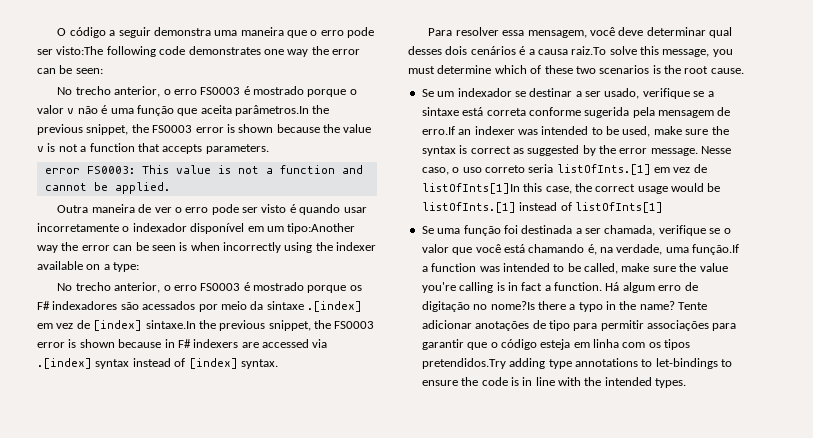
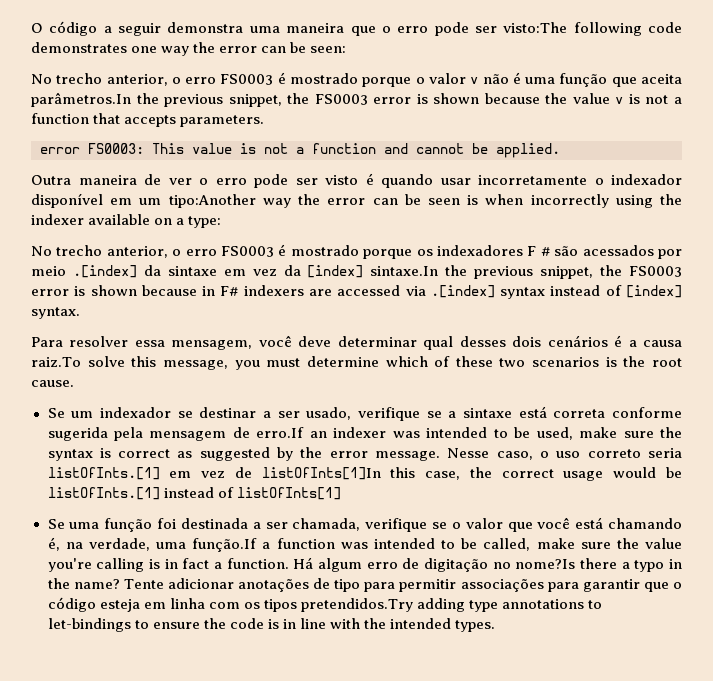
- No trecho anterior, o erro FS0003 é mostrado porque os F# indexadores são acessados por meio da sintaxe .[index] em vez de [index] sintaxe.In the previous snippet, the FS0003 error is shown because in F# indexers are accessed via .[index] syntax instead of [index] syntax.
+ No trecho anterior, o erro FS0003 é mostrado porque os indexadores F # são acessados por meio .[index] da sintaxe em vez da [index] sintaxe.In the previous snippet, the FS0003 error is shown because in F# indexers are accessed via .[index] syntax instead of [index] syntax.

